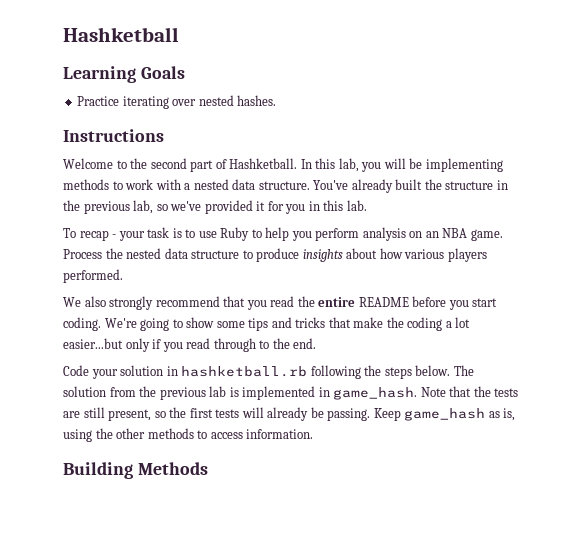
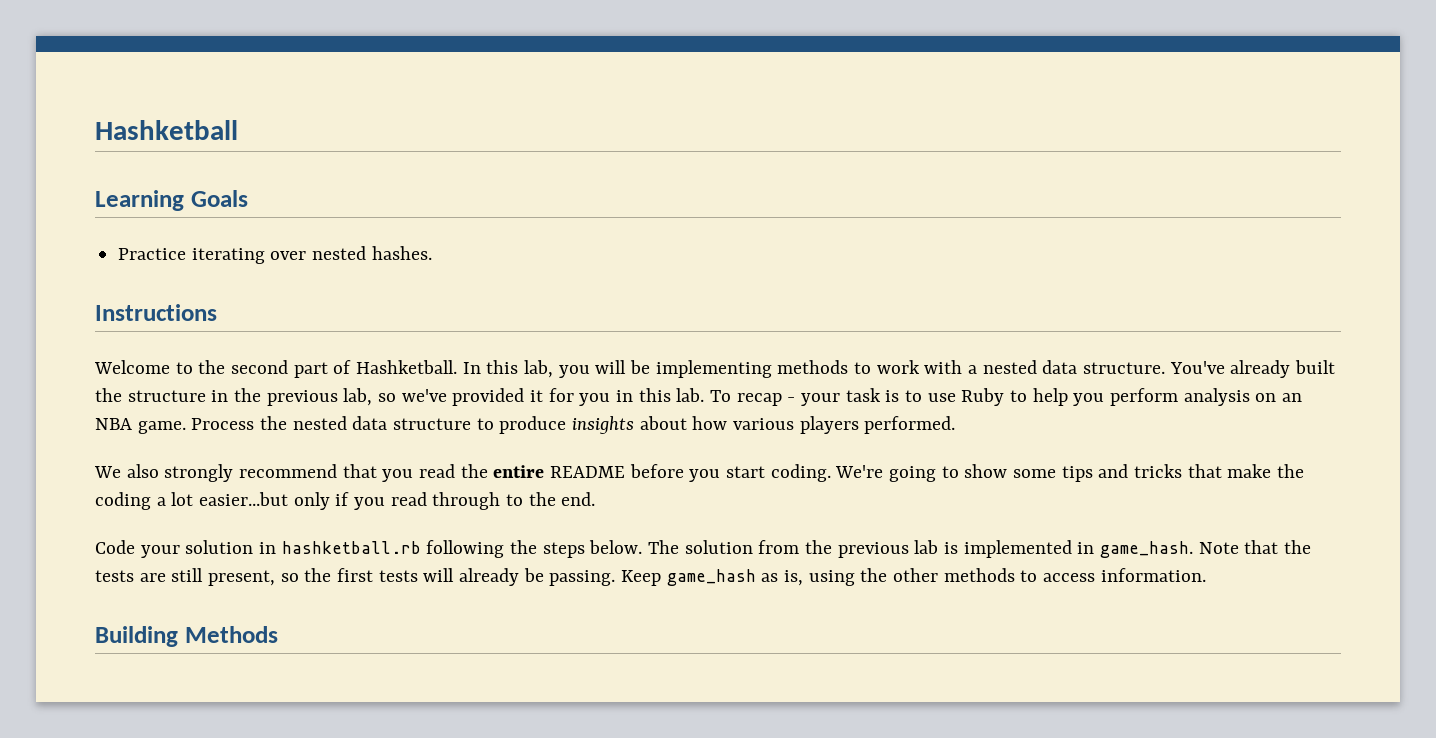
- You've already built the structure in the previous lab, so we've provided it for you in this lab.
- To recap - your task is to use Ruby to help you perform analysis on an NBA game.
+ You've already built the structure in the previous lab, so we've provided it for you in this lab. To recap - your task is to use Ruby to help you perform analysis on an NBA game.

